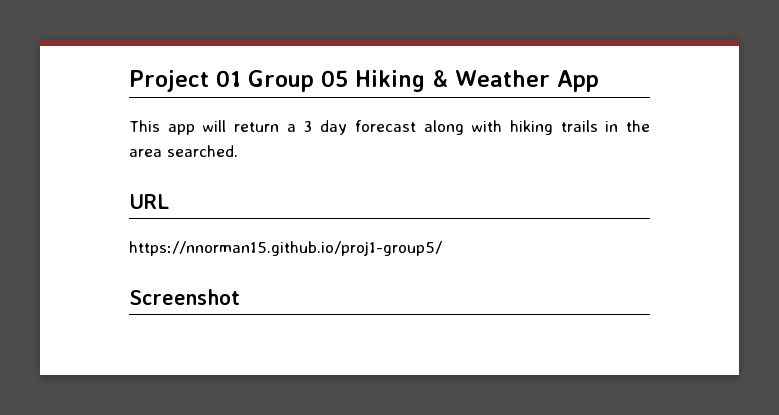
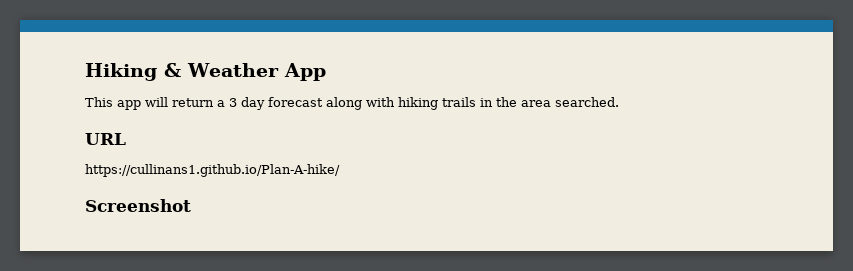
- Project 01 Group 05 Hiking & Weather App
+ Hiking & Weather App
- https://nnorman15.github.io/proj1-group5/
+ https://cullinans1.github.io/Plan-A-hike/

